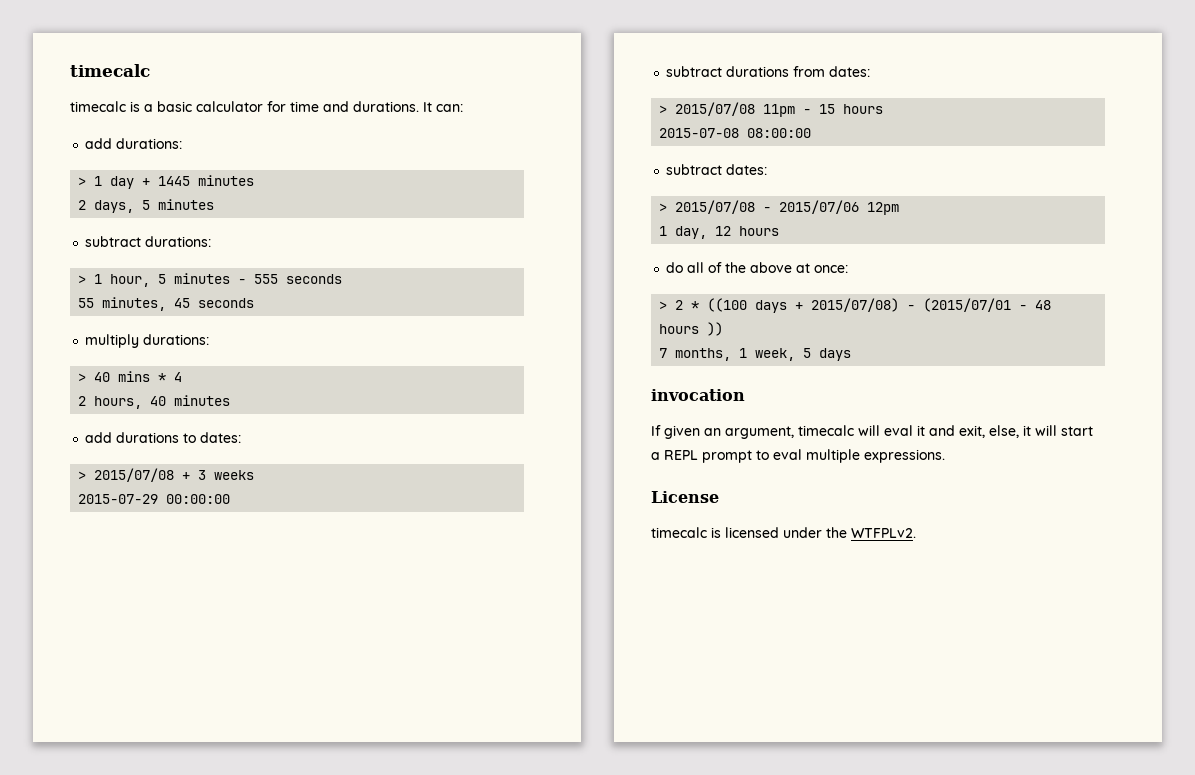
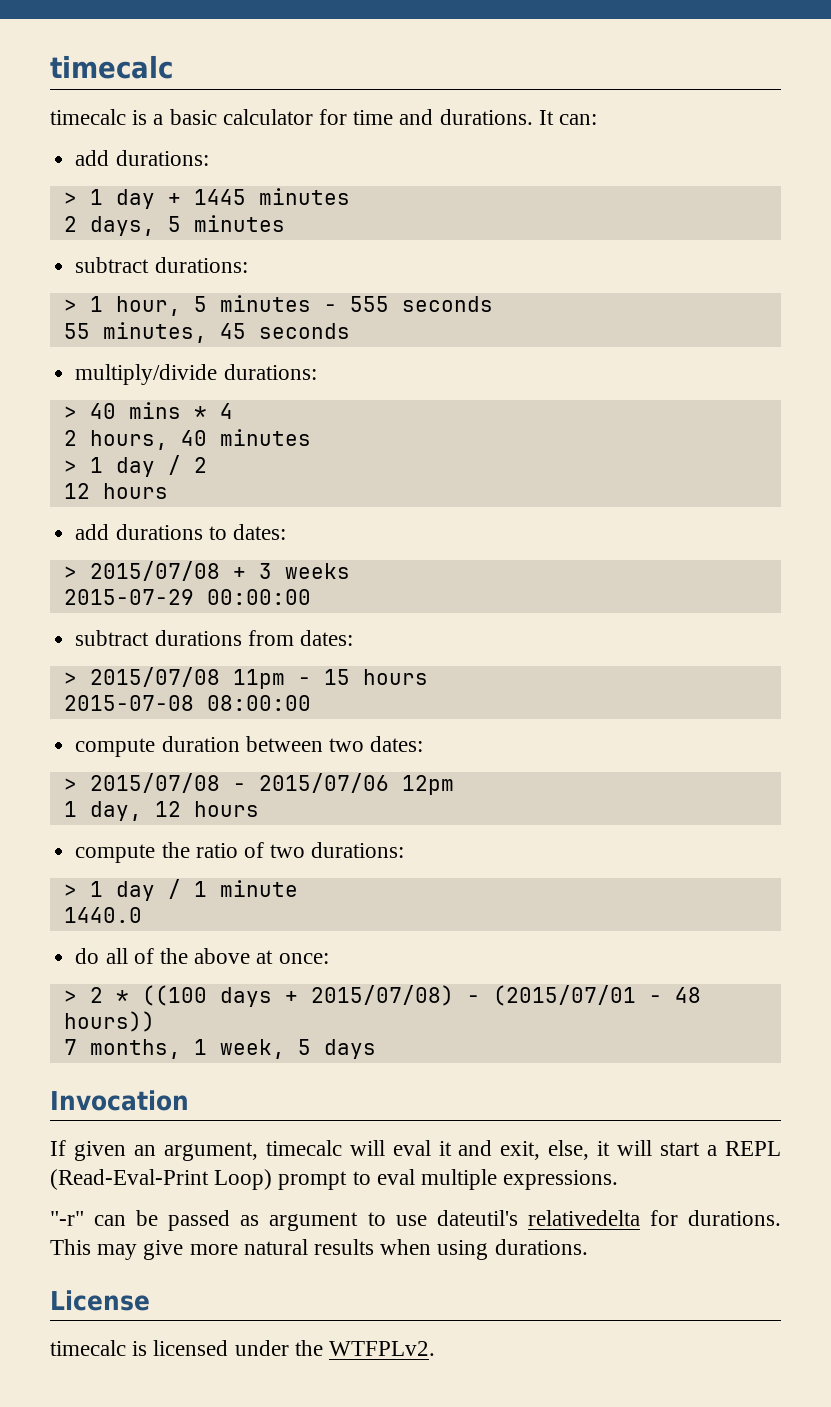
- multiply durations:
+ multiply/divide durations:
+ > 1 day / 2
+ 12 hours
- subtract dates:
+ compute duration between two dates:
+ compute the ratio of two durations:
+ > 1 day / 1 minute
+ 1440.0
- > 2 * ((100 days + 2015/07/08) - (2015/07/01 - 48 hours ))
+ > 2 * ((100 days + 2015/07/08) - (2015/07/01 - 48 hours))
- invocation
+ Invocation
- If given an argument, timecalc will eval it and exit, else, it will start a REPL prompt to eval multiple expressions.
+ If given an argument, timecalc will eval it and exit, else, it will start a REPL (Read-Eval-Print Loop) prompt to eval multiple expressions.
+ "-r" can be passed as argument to use dateutil's relativedelta for durations. This may give more natural results when using durations.

